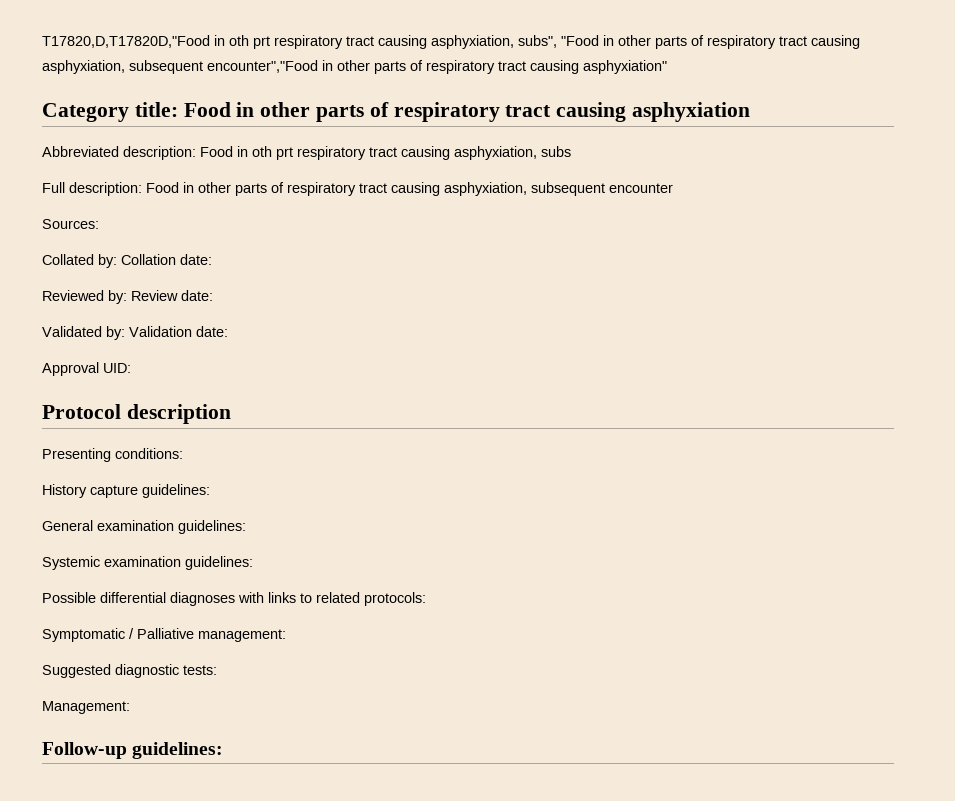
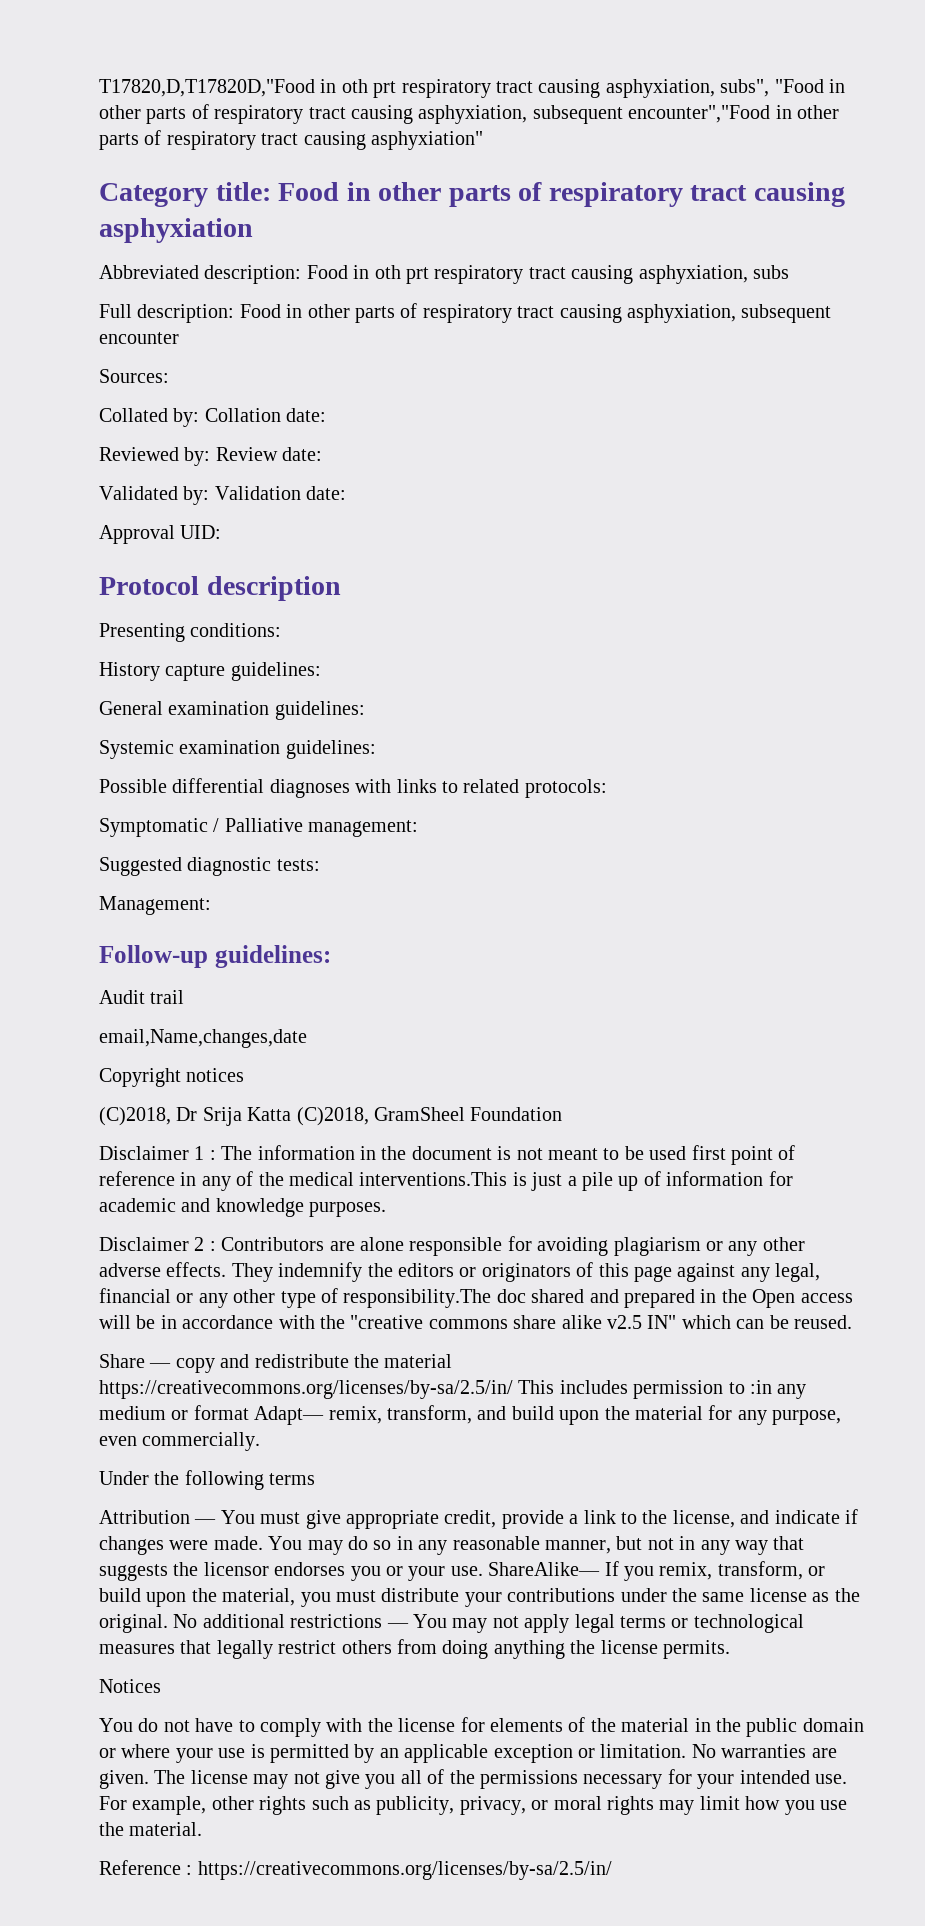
+ Audit trail
+ email,Name,changes,date
+ Copyright notices
+ (C)2018, Dr Srija Katta (C)2018, GramSheel Foundation
+ Disclaimer 1 : The information in the document is not meant to be used first point of reference in any of the medical interventions.This is just a pile up of information for academic and knowledge purposes.
+ Disclaimer 2 : Contributors are alone responsible for avoiding plagiarism or any other adverse effects. They indemnify the editors or originators of this page against any legal, financial or any other type of responsibility.The doc shared and prepared in the Open access will be in accordance with the "creative commons share alike v2.5 IN" which can be reused.
+ Share — copy and redistribute the material https://creativecommons.org/licenses/by-sa/2.5/in/ This includes permission to :in any medium or format Adapt— remix, transform, and build upon the material for any purpose, even commercially.
+ Under the following terms
+ Attribution — You must give appropriate credit, provide a link to the license, and indicate if changes were made. You may do so in any reasonable manner, but not in any way that suggests the licensor endorses you or your use. ShareAlike— If you remix, transform, or build upon the material, you must distribute your contributions under the same license as the original. No additional restrictions — You may not apply legal terms or technological measures that legally restrict others from doing anything the license permits.
+ Notices
+ You do not have to comply with the license for elements of the material in the public domain or where your use is permitted by an applicable exception or limitation. No warranties are given. The license may not give you all of the permissions necessary for your intended use. For example, other rights such as publicity, privacy, or moral rights may limit how you use the material.
+ Reference : https://creativecommons.org/licenses/by-sa/2.5/in/

